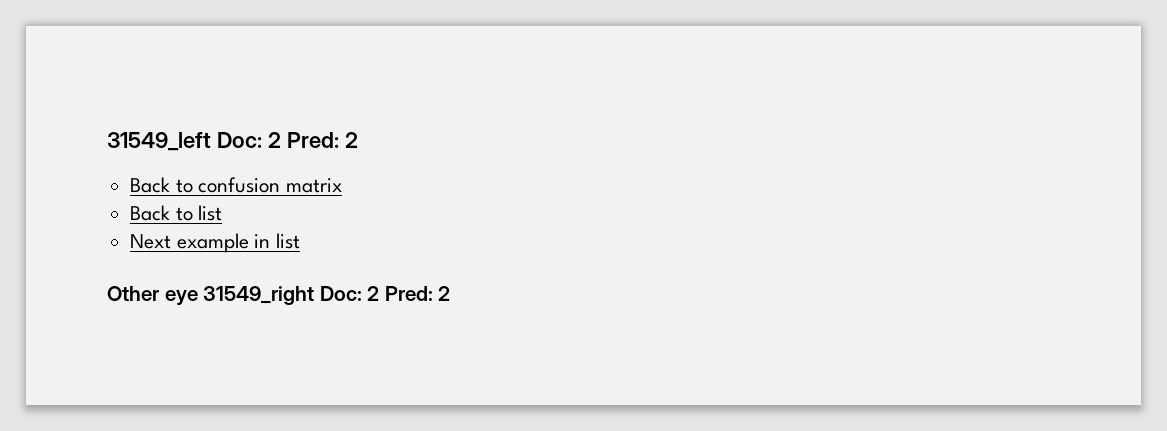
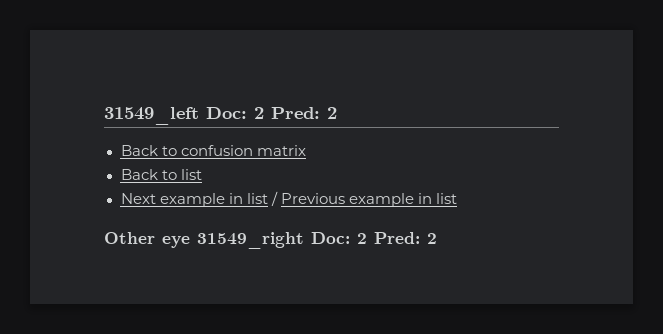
- Next example in list
+ Next example in list / Previous example in list

